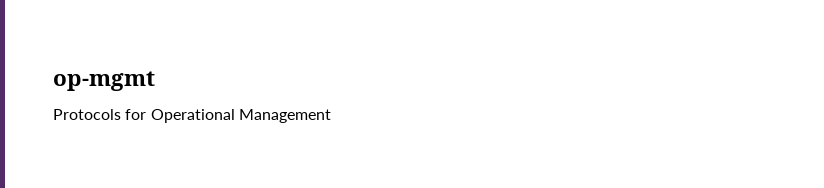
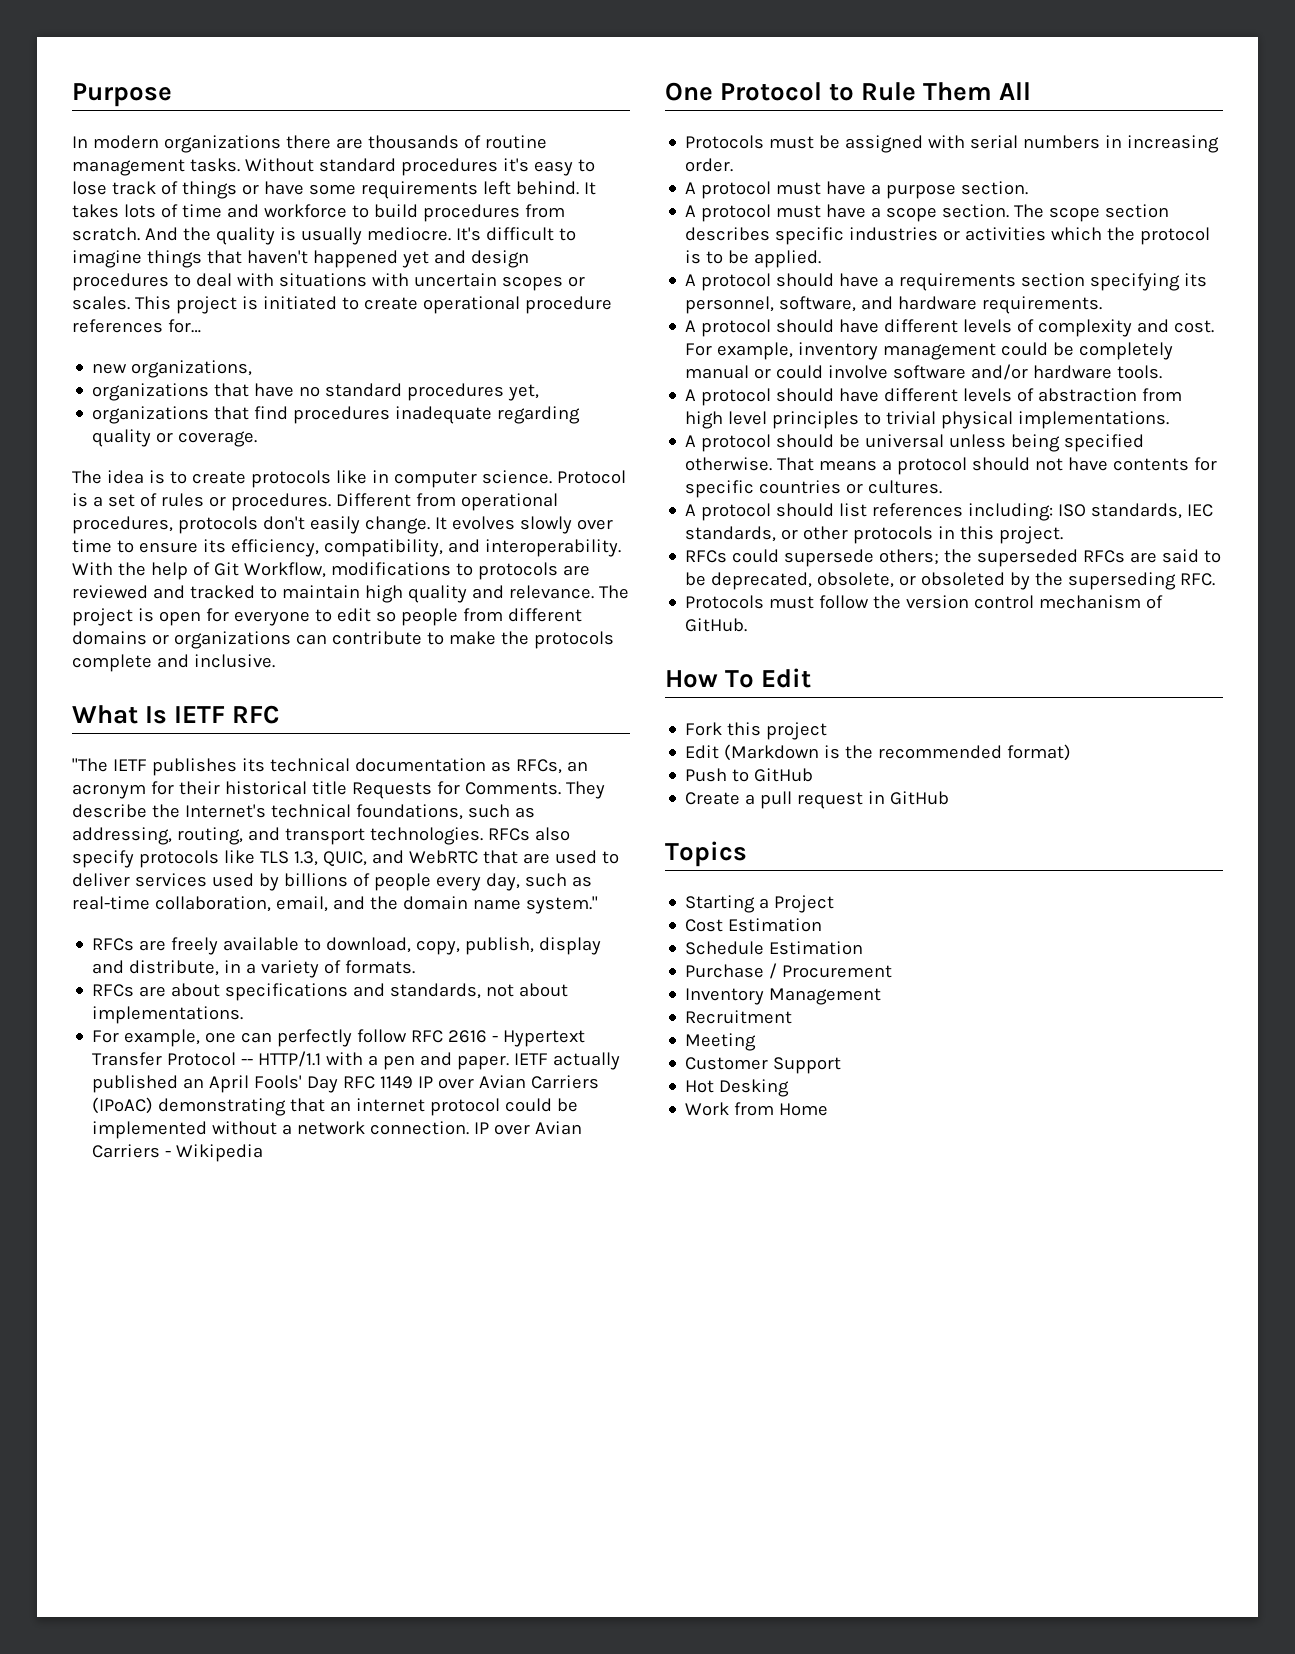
- op-mgmt
- Protocols for Operational Management
+ Purpose
+ In modern organizations there are thousands of routine management tasks. Without standard procedures it's easy to lose track of things or have some requirements left behind. It takes lots of time and workforce to build procedures from scratch. And the quality is usually mediocre. It's difficult to imagine things that haven't happened yet and design procedures to deal with situations with uncertain scopes or scales. This project is initiated to create operational procedure references for…
+ new organizations,
+ organizations that have no standard procedures yet,
+ organizations that find procedures inadequate regarding quality or coverage.
+ The idea is to create protocols like in computer science. Protocol is a set of rules or procedures. Different from operational procedures, protocols don't easily change. It evolves slowly over time to ensure its efficiency, compatibility, and interoperability. With the help of Git Workflow, modifications to protocols are reviewed and tracked to maintain high quality and relevance. The project is open for everyone to edit so people from different domains or organizations can contribute to make the protocols complete and inclusive.
+ What Is IETF RFC
+ "The IETF publishes its technical documentation as RFCs, an acronym for their historical title Requests for Comments. They describe the Internet's technical foundations, such as addressing, routing, and transport technologies. RFCs also specify protocols like TLS 1.3, QUIC, and WebRTC that are used to deliver services used by billions of people every day, such as real-time collaboration, email, and the domain name system."
+ RFCs are freely available to download, copy, publish, display and distribute, in a variety of formats.
+ RFCs are about specifications and standards, not about implementations.
+ For example, one can perfectly follow RFC 2616 - Hypertext Transfer Protocol -- HTTP/1.1 with a pen and paper. IETF actually published an April Fools' Day RFC 1149 IP over Avian Carriers (IPoAC) demonstrating that an internet protocol could be implemented without a network connection. IP over Avian Carriers - Wikipedia
+ One Protocol to Rule Them All
+ Protocols must be assigned with serial numbers in increasing order.
+ A protocol must have a purpose section.
+ A protocol must have a scope section. The scope section describes specific industries or activities which the protocol is to be applied.
+ A protocol should have a requirements section specifying its personnel, software, and hardware requirements.
+ A protocol should have different levels of complexity and cost. For example, inventory management could be completely manual or could involve software and/or hardware tools.
+ A protocol should have different levels of abstraction from high level principles to trivial physical implementations.
+ A protocol should be universal unless being specified otherwise. That means a protocol should not have contents for specific countries or cultures.
+ A protocol should list references including: ISO standards, IEC standards, or other protocols in this project.
+ RFCs could supersede others; the superseded RFCs are said to be deprecated, obsolete, or obsoleted by the superseding RFC.
+ Protocols must follow the version control mechanism of GitHub.
+ How To Edit
+ Fork this project
+ Edit (Markdown is the recommended format)
+ Push to GitHub
+ Create a pull request in GitHub
+ Topics
+ Starting a Project
+ Cost Estimation
+ Schedule Estimation
+ Purchase / Procurement
+ Inventory Management
+ Recruitment
+ Meeting
+ Customer Support
+ Hot Desking
+ Work from Home

